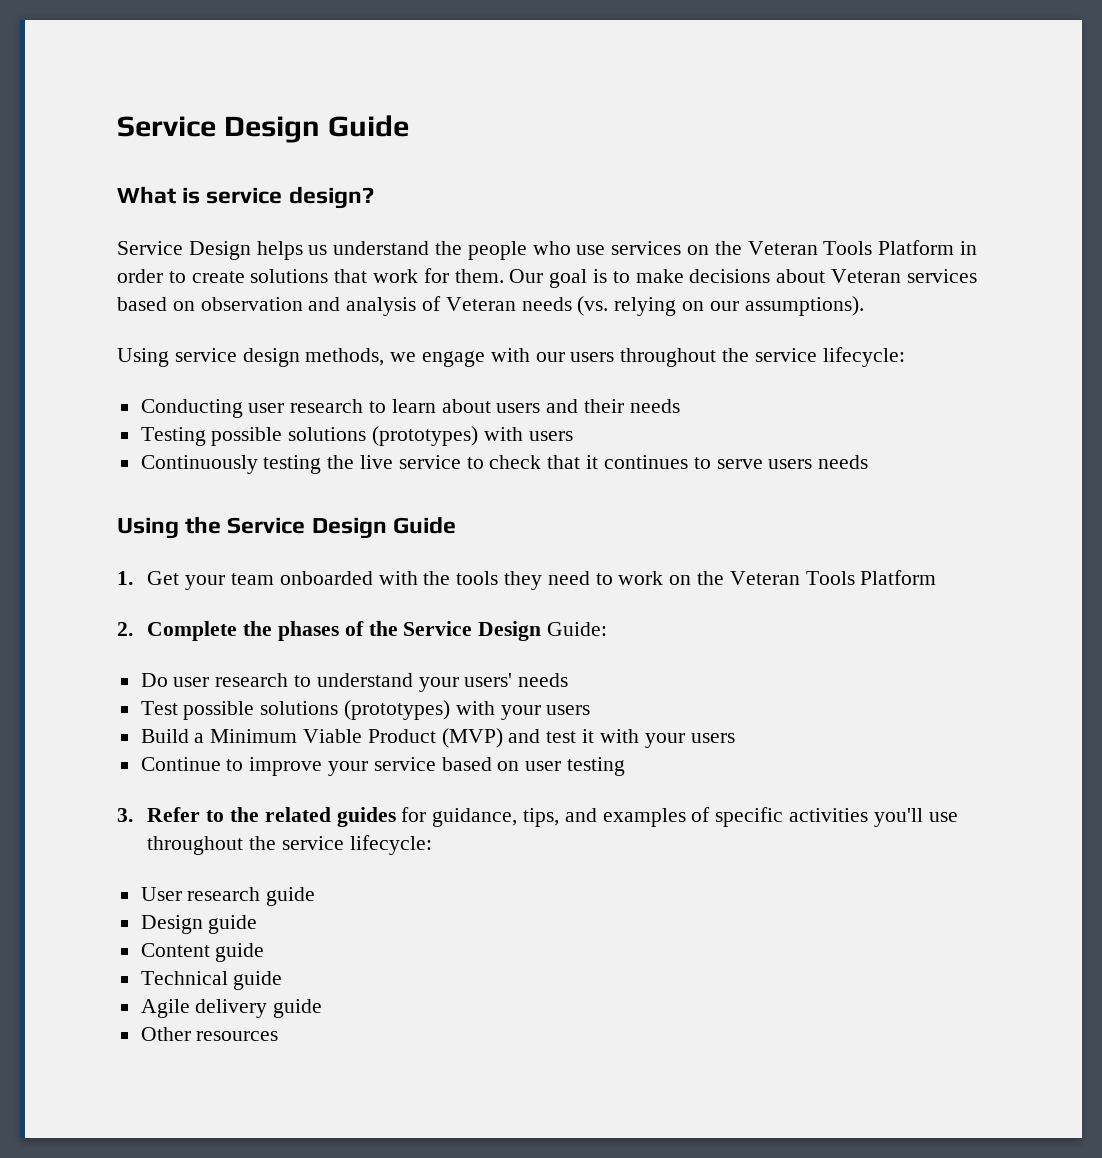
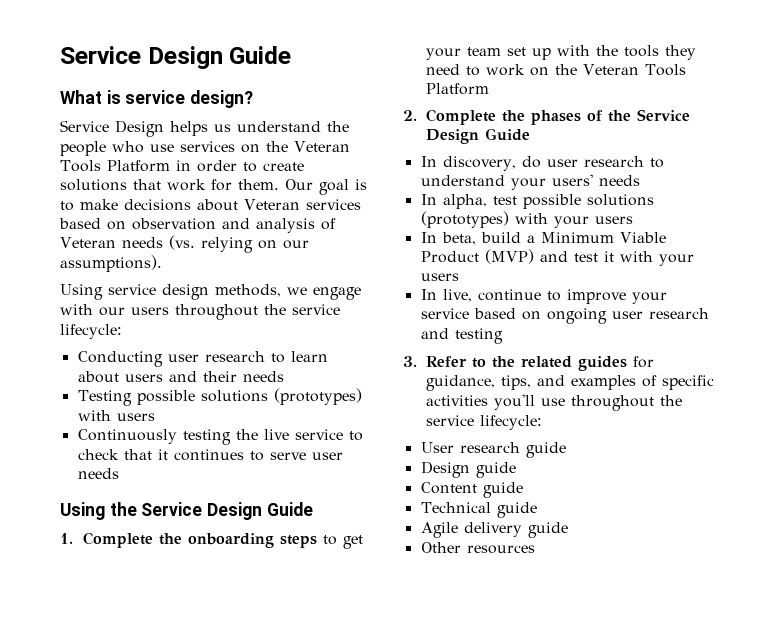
- Continuously testing the live service to check that it continues to serve users needs
+ Continuously testing the live service to check that it continues to serve user needs
- 1. Get your team onboarded with the tools they need to work on the Veteran Tools Platform
+ 1. Complete the onboarding steps to get your team set up with the tools they need to work on the Veteran Tools Platform
- 2. Complete the phases of the Service Design Guide:
- Do user research to understand your users' needs
+ 2. Complete the phases of the Service Design Guide
+ In discovery, do user research to understand your users' needs
- Test possible solutions (prototypes) with your users
+ In alpha, test possible solutions (prototypes) with your users
- Build a Minimum Viable Product (MVP) and test it with your users
+ In beta, build a Minimum Viable Product (MVP) and test it with your users
- Continue to improve your service based on user testing
+ In live, continue to improve your service based on ongoing user research and testing

